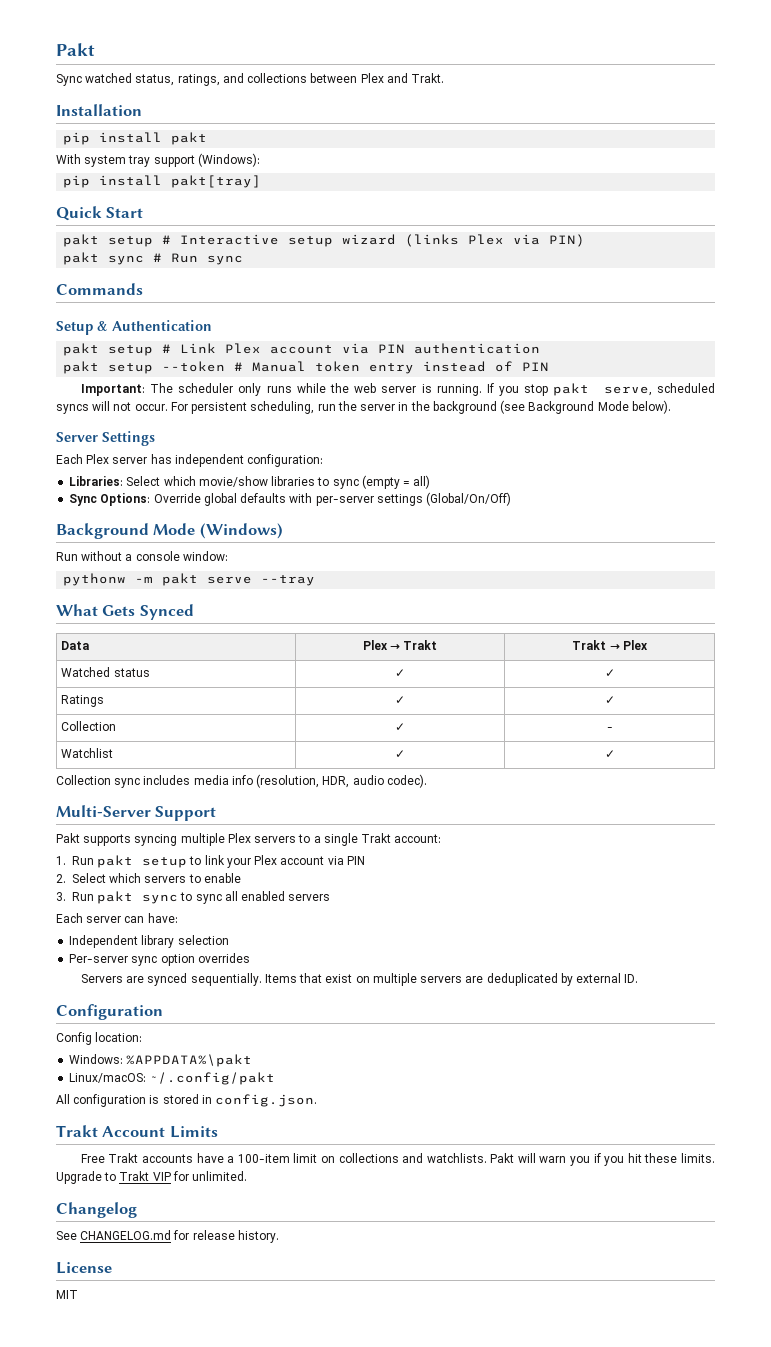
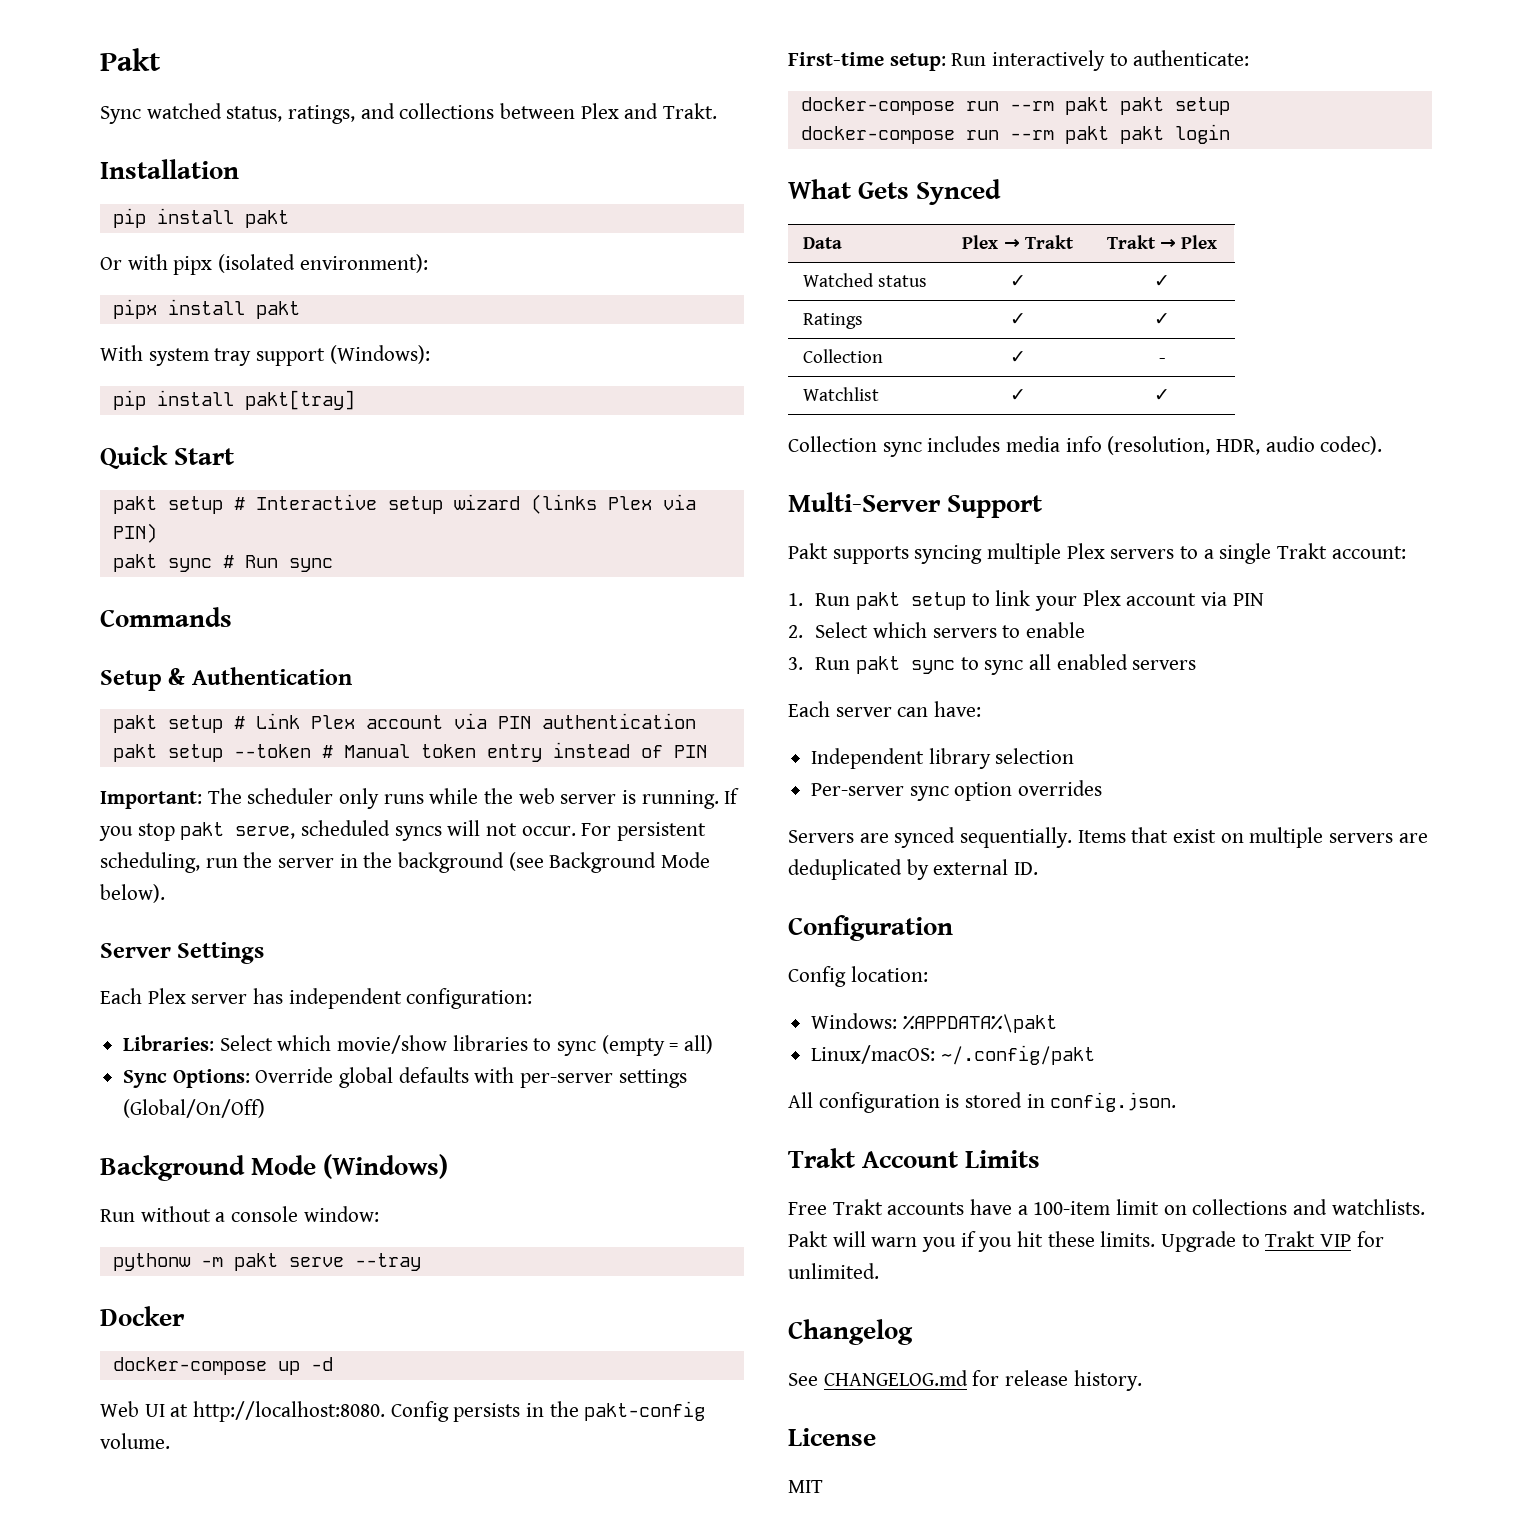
+ Or with pipx (isolated environment):
+ pipx install pakt
+ Docker
+ docker-compose up -d
+ Web UI at http://localhost:8080. Config persists in the pakt-config volume.
+ First-time setup: Run interactively to authenticate:
+ docker-compose run --rm pakt pakt setup
+ docker-compose run --rm pakt pakt login

